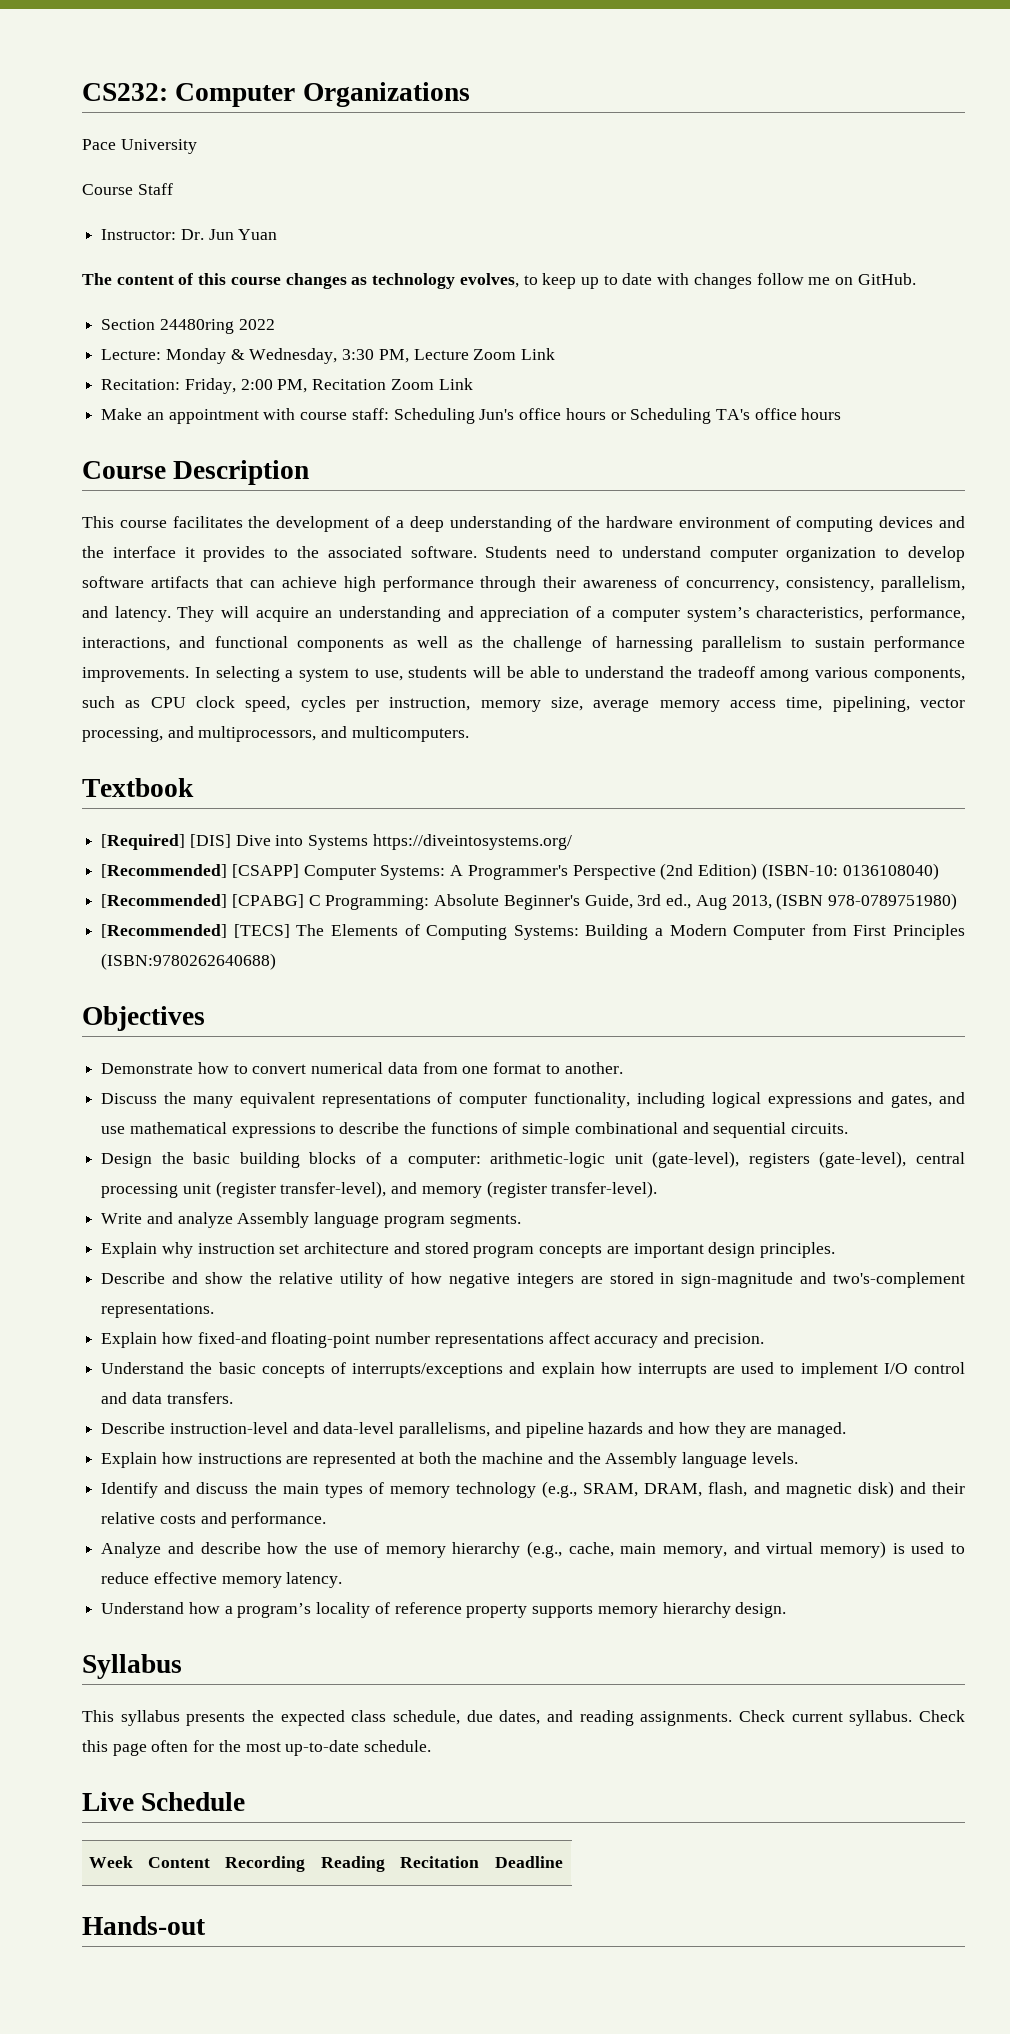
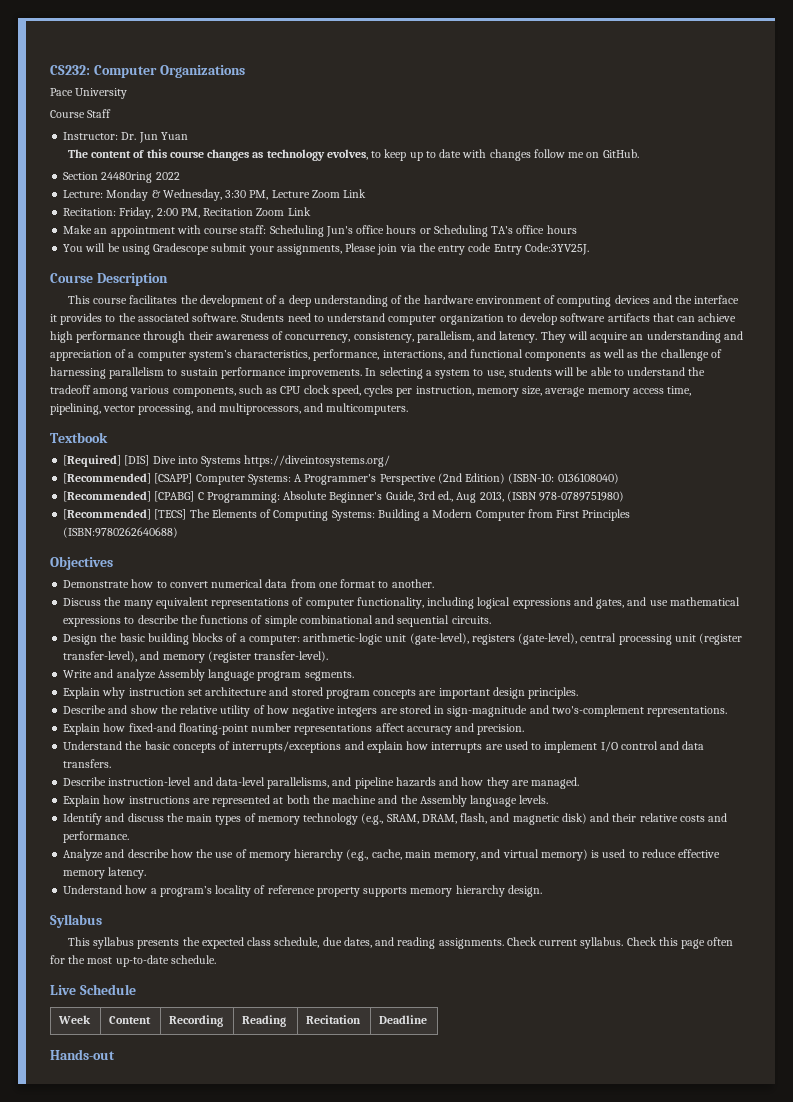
+ You will be using Gradescope submit your assignments, Please join via the entry code Entry Code:3YV25J.

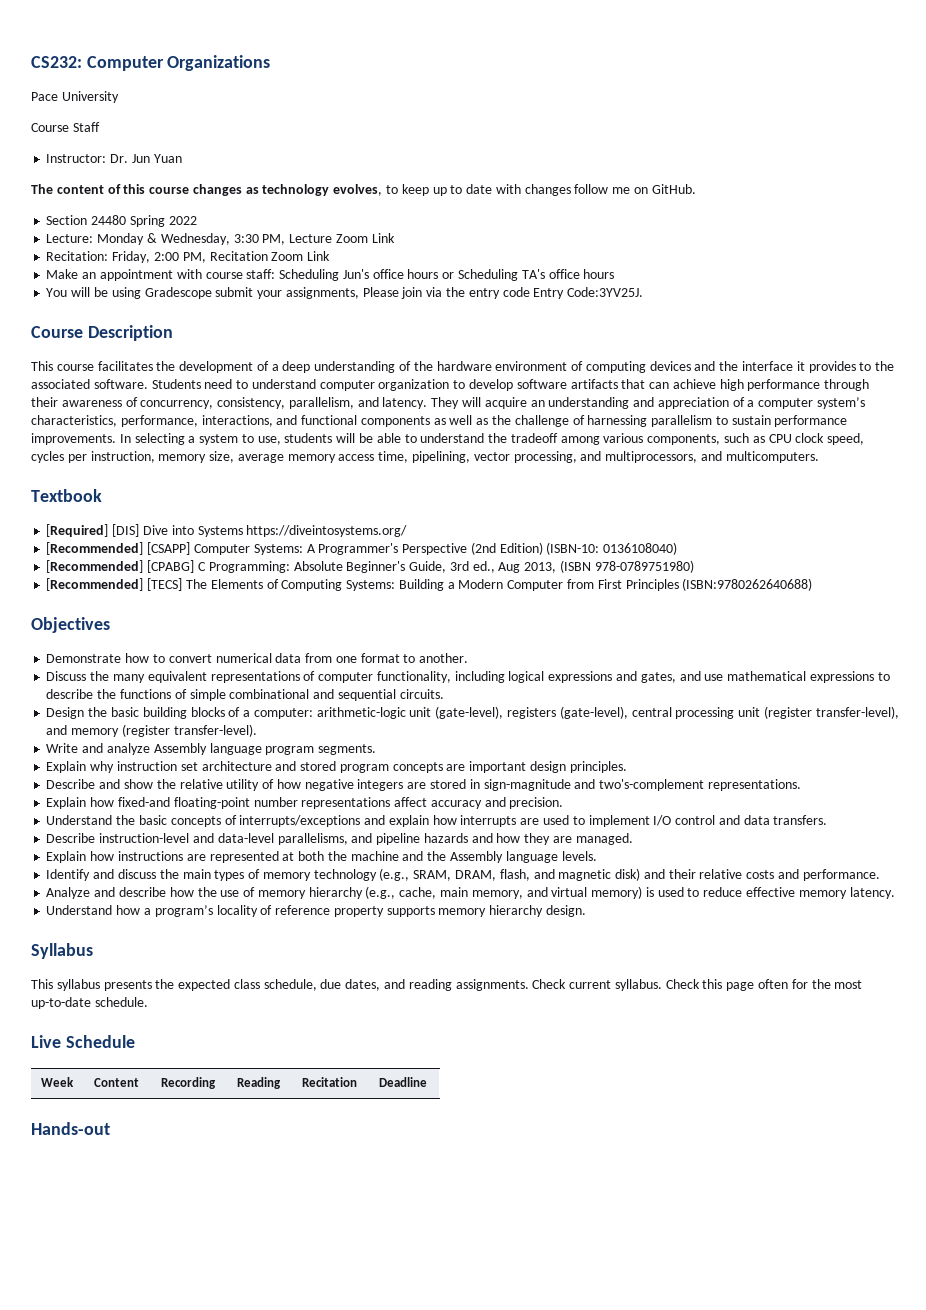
- Section 24480ring 2022
+ Section 24480 Spring 2022

